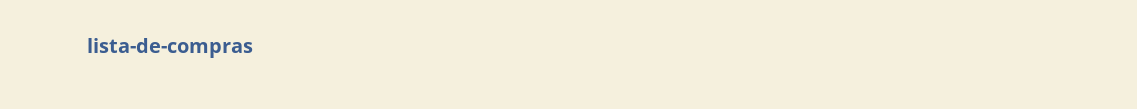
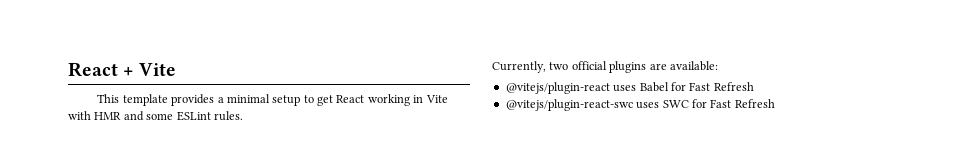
- lista-de-compras
+ React + Vite
+ This template provides a minimal setup to get React working in Vite with HMR and some ESLint rules.
+ Currently, two official plugins are available:
+ @vitejs/plugin-react uses Babel for Fast Refresh
+ @vitejs/plugin-react-swc uses SWC for Fast Refresh

